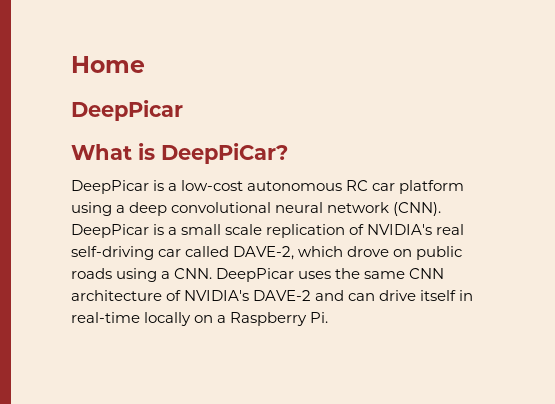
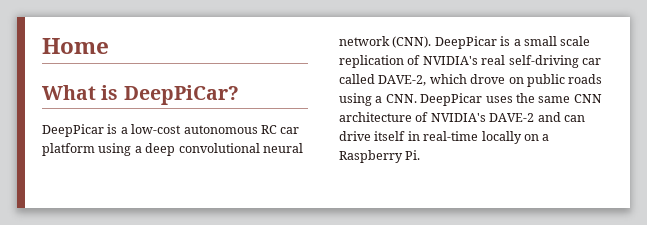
  Home
- DeepPicar

